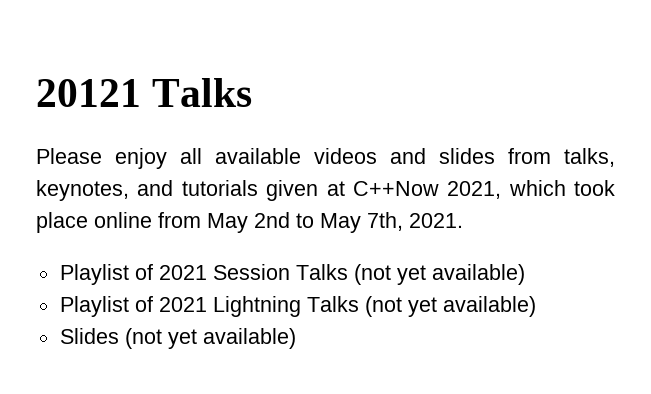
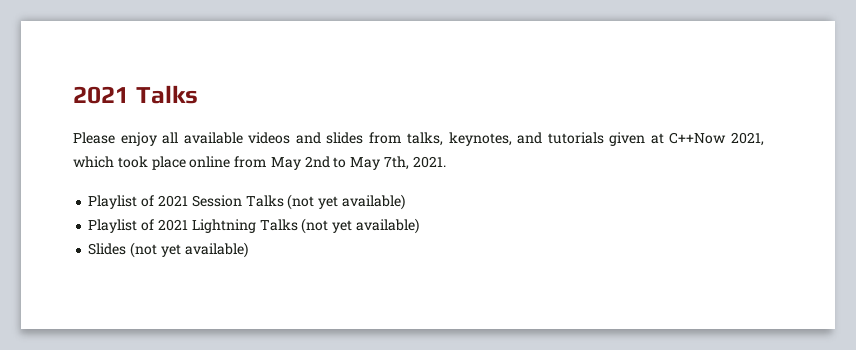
- 20121 Talks
+ 2021 Talks

